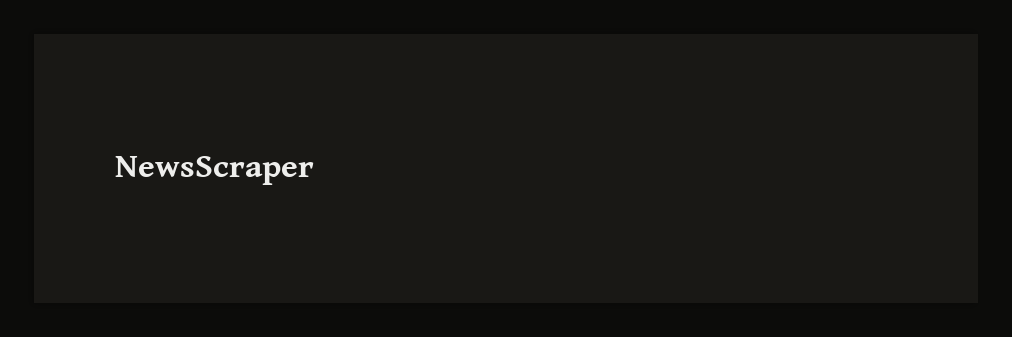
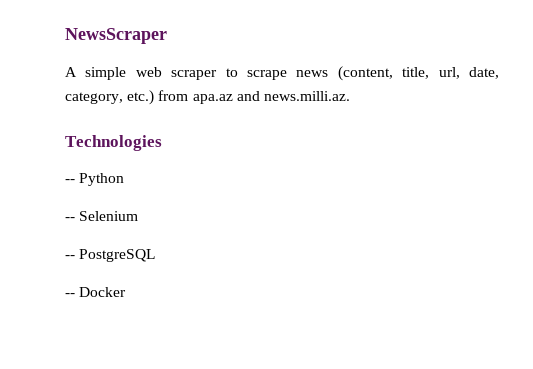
+ A simple web scraper to scrape news (content, title, url, date, category, etc.) from apa.az and news.milli.az.
+ Technologies
+ -- Python
+ -- Selenium
+ -- PostgreSQL
+ -- Docker

